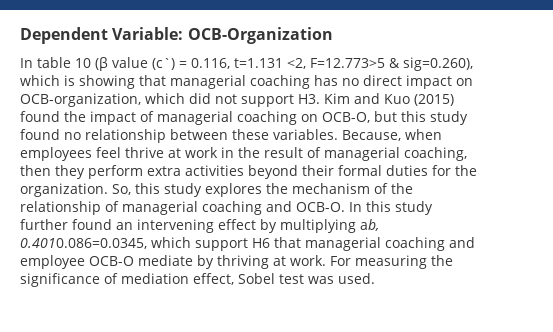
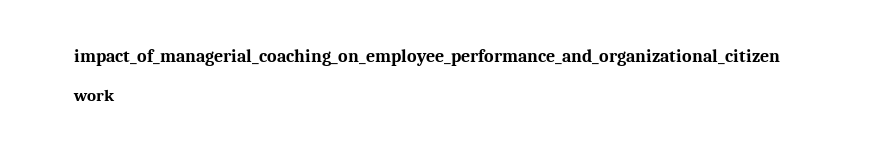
- Dependent Variable: OCB-Organization
- In table 10 (β value (c`) = 0.116, t=1.131 <2, F=12.773>5 & sig=0.260), which is showing that managerial coaching has no direct impact on OCB-organization, which did not support H3. Kim and Kuo (2015) found the impact of managerial coaching on OCB-O, but this study found no relationship between these variables. Because, when employees feel thrive at work in the result of managerial coaching, then they perform extra activities beyond their formal duties for the organization. So, this study explores the mechanism of the relationship of managerial coaching and OCB-O. In this study further found an intervening effect by multiplying ab, 0.4010.086=0.0345, which support H6 that managerial coaching and employee OCB-O mediate by thriving at work. For measuring the significance of mediation effect, Sobel test was used.
+ impact_of_managerial_coaching_on_employee_performance_and_organizational_citizen
+ work

